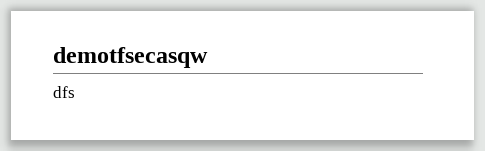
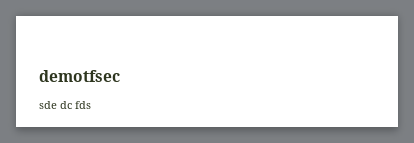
- demotfsecasqw
- dfs
+ demotfsec
+ sde dc fds

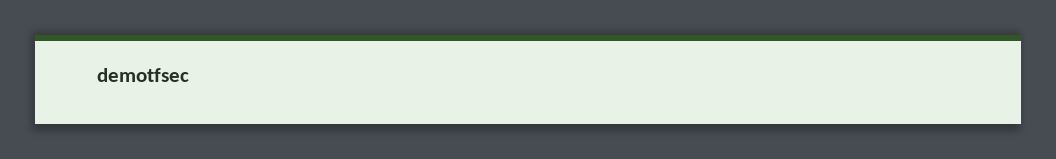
- sde dc fds

